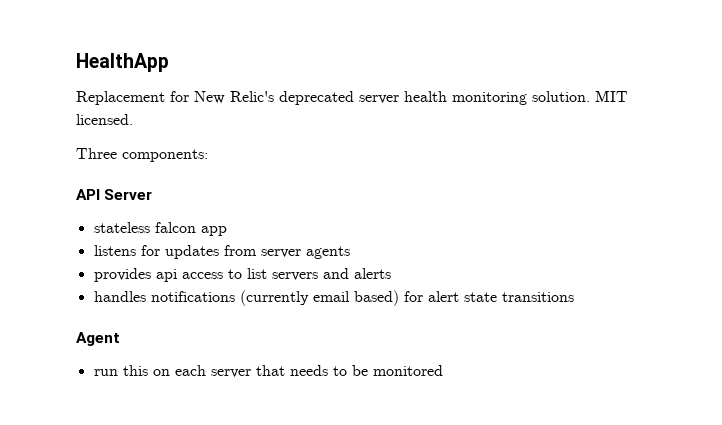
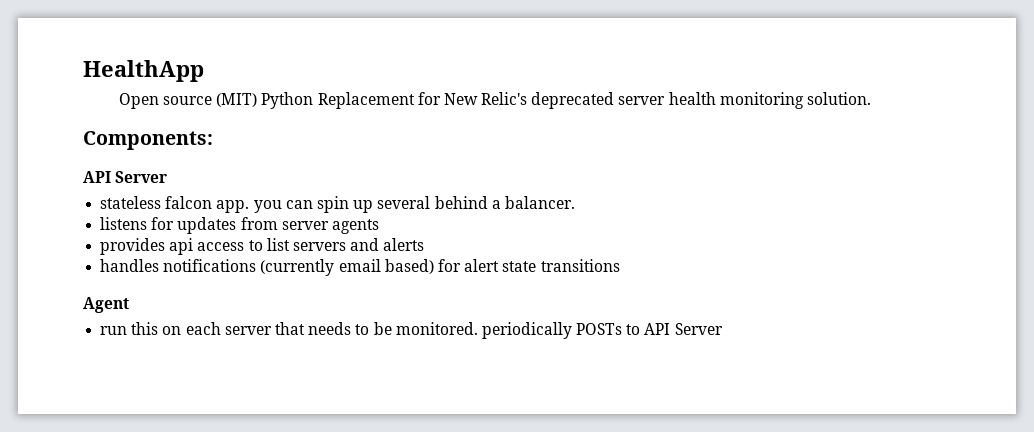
- Replacement for New Relic's deprecated server health monitoring solution. MIT licensed.
- Three components:
+ Open source (MIT) Python Replacement for New Relic's deprecated server health monitoring solution.
+ Components:
- stateless falcon app
+ stateless falcon app. you can spin up several behind a balancer.
- run this on each server that needs to be monitored
+ run this on each server that needs to be monitored. periodically POSTs to API Server

